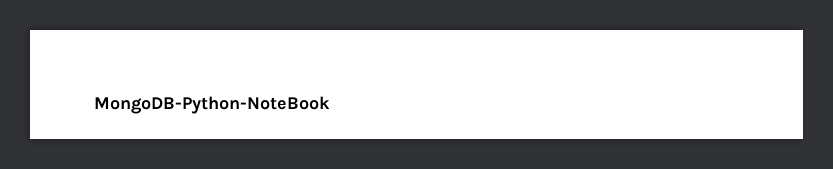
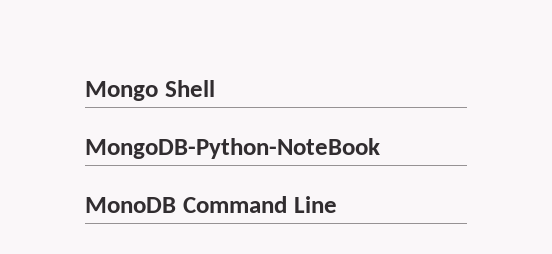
+ Mongo Shell
+ MonoDB Command Line

